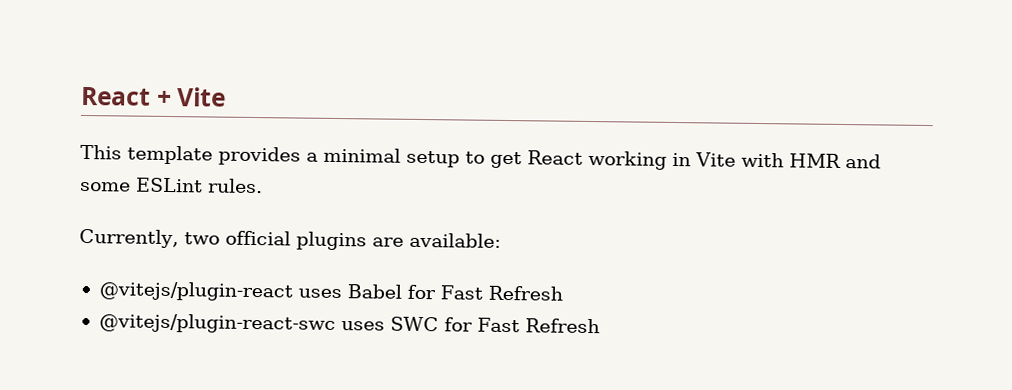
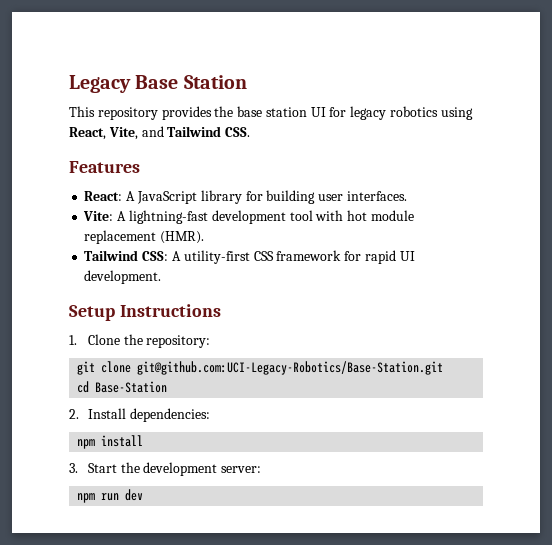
- React + Vite
- This template provides a minimal setup to get React working in Vite with HMR and some ESLint rules.
- Currently, two official plugins are available:
- @vitejs/plugin-react uses Babel for Fast Refresh
- @vitejs/plugin-react-swc uses SWC for Fast Refresh
+ Legacy Base Station
+ This repository provides the base station UI for legacy robotics using React, Vite, and Tailwind CSS.
+ Features
+ React: A JavaScript library for building user interfaces.
+ Vite: A lightning-fast development tool with hot module replacement (HMR).
+ Tailwind CSS: A utility-first CSS framework for rapid UI development.
+ Setup Instructions
+ 1. Clone the repository:
+ git clone git@github.com:UCI-Legacy-Robotics/Base-Station.git
+ cd Base-Station
+ 2. Install dependencies:
+ npm install
+ 3. Start the development server:
+ npm run dev

